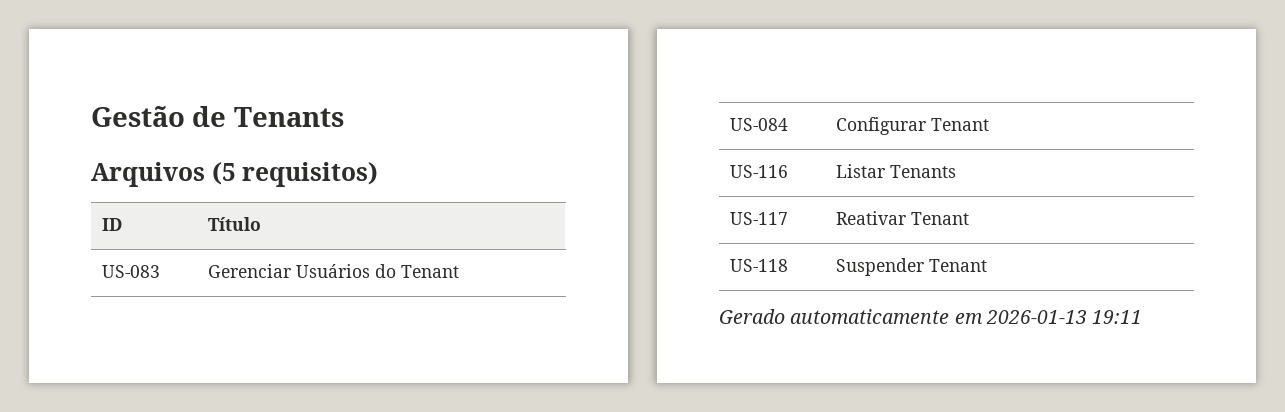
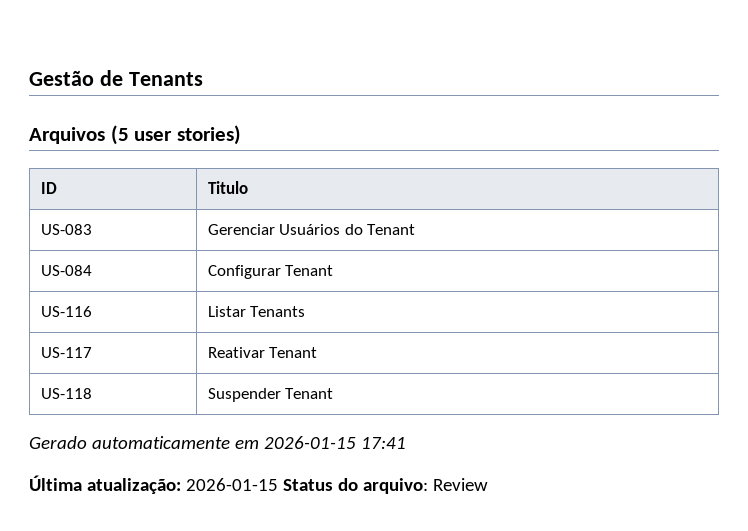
- Arquivos (5 requisitos)
+ Arquivos (5 user stories)
- ID | Título
+ ID | Titulo
- Gerado automaticamente em 2026-01-13 19:11
+ Gerado automaticamente em 2026-01-15 17:41
+ Última atualização: 2026-01-15 Status do arquivo: Review

